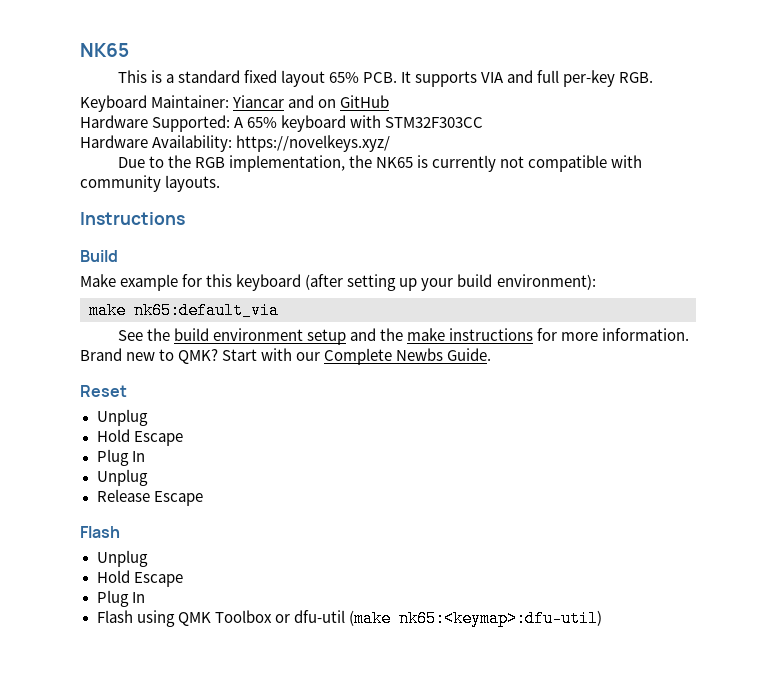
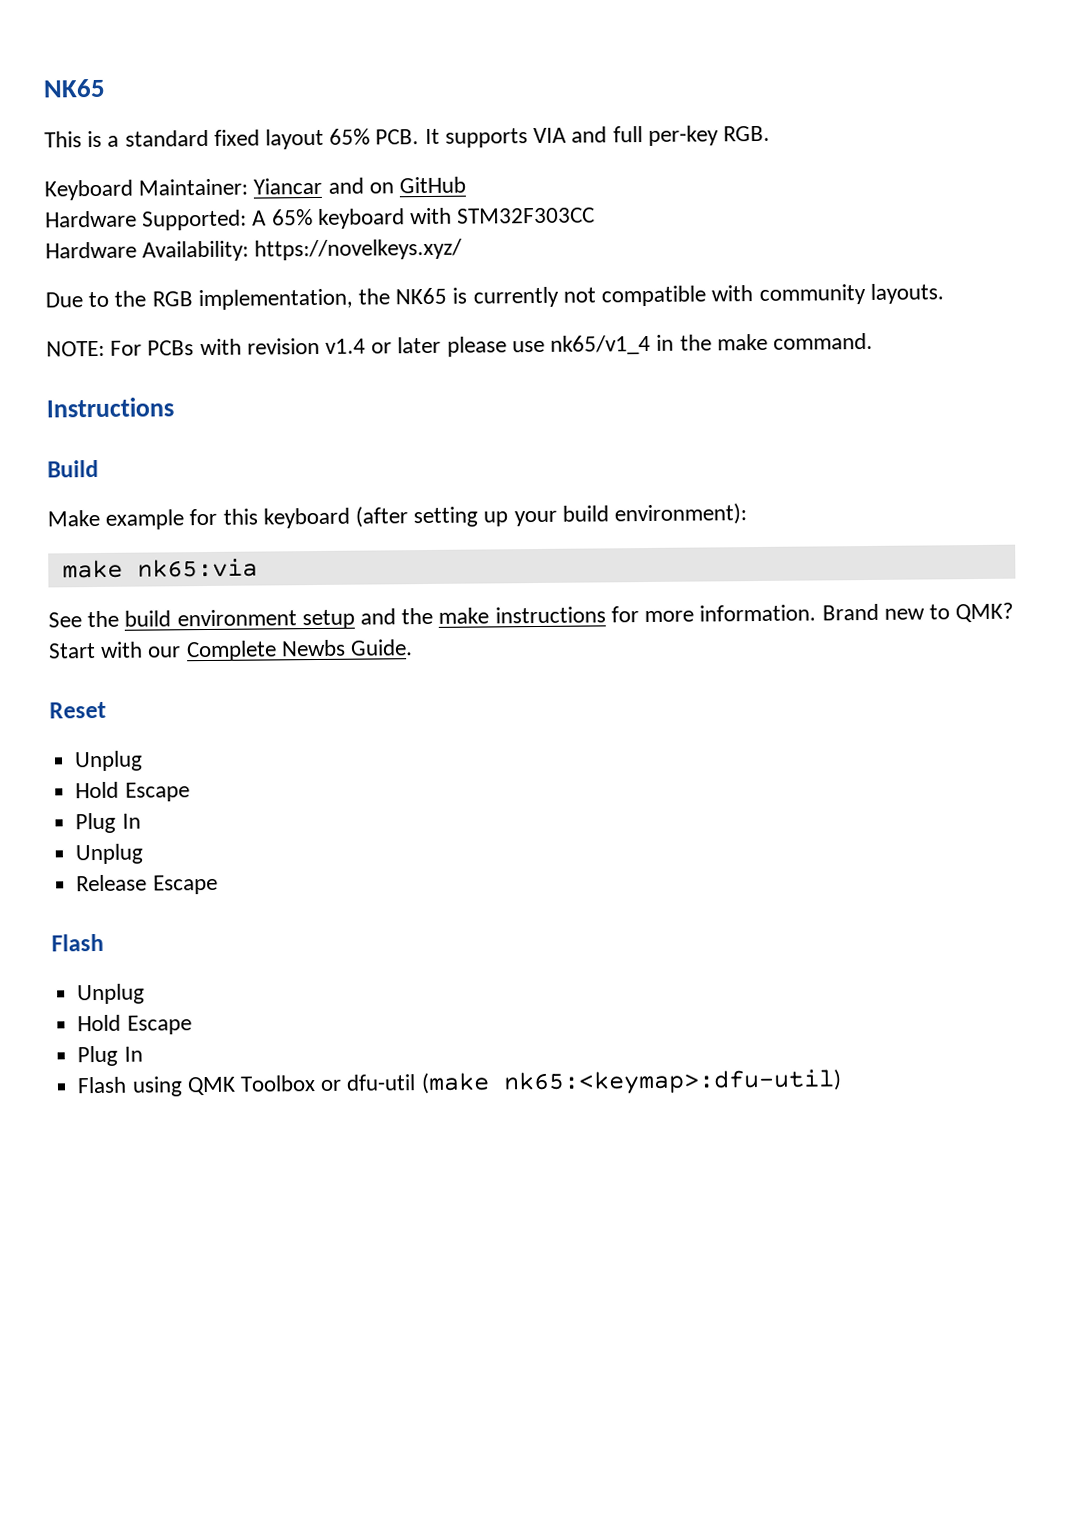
+ NOTE: For PCBs with revision v1.4 or later please use nk65/v1_4 in the make command.
- make nk65:default_via
+ make nk65:via

